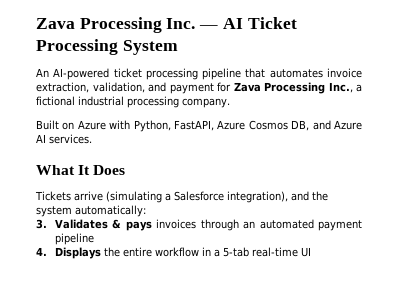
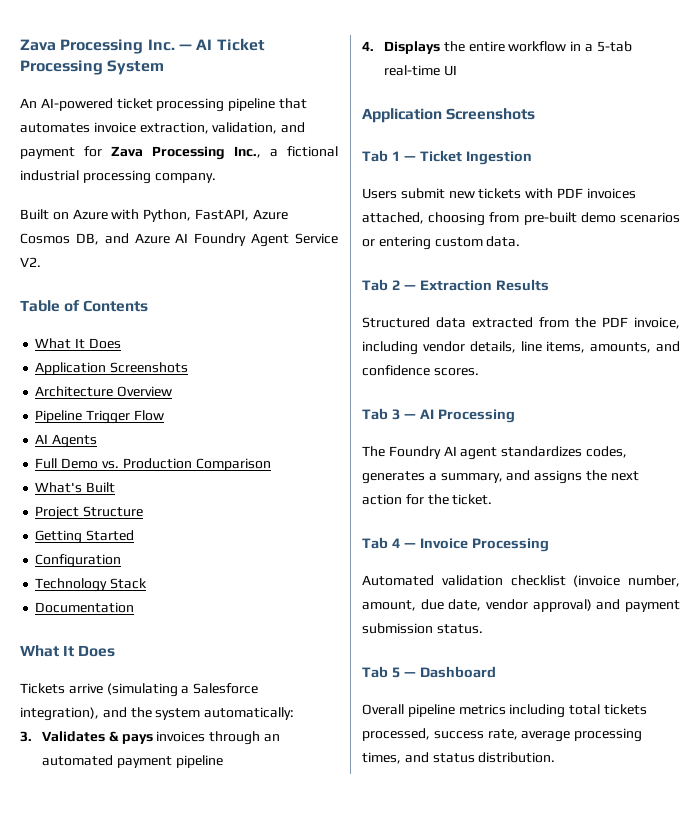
- Built on Azure with Python, FastAPI, Azure Cosmos DB, and Azure AI services.
+ Built on Azure with Python, FastAPI, Azure Cosmos DB, and Azure AI Foundry Agent Service V2.
+ Table of Contents
+ What It Does
+ Application Screenshots
+ Architecture Overview
+ Pipeline Trigger Flow
+ AI Agents
+ Full Demo vs. Production Comparison
+ What's Built
+ Project Structure
+ Getting Started
+ Configuration
+ Technology Stack
+ Documentation
  4. Displays the entire workflow in a 5-tab real-time UI
+ Application Screenshots
+ Tab 1 — Ticket Ingestion
+ Users submit new tickets with PDF invoices attached, choosing from pre-built demo scenarios or entering custom data.
+ Tab 2 — Extraction Results
+ Structured data extracted from the PDF invoice, including vendor details, line items, amounts, and confidence scores.
+ Tab 3 — AI Processing
+ The Foundry AI agent standardizes codes, generates a summary, and assigns the next action for the ticket.
+ Tab 4 — Invoice Processing
+ Automated validation checklist (invoice number, amount, due date, vendor approval) and payment submission status.
+ Tab 5 — Dashboard
+ Overall pipeline metrics including total tickets processed, success rate, average processing times, and status distribution.

